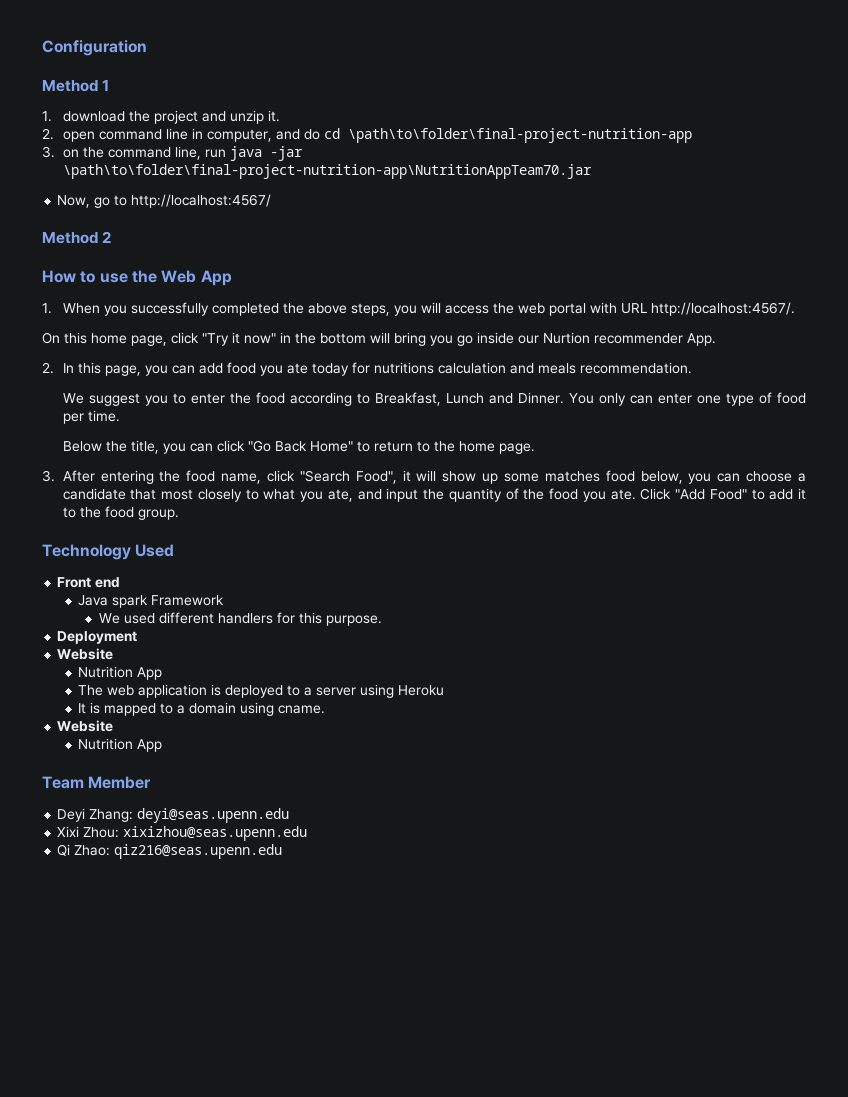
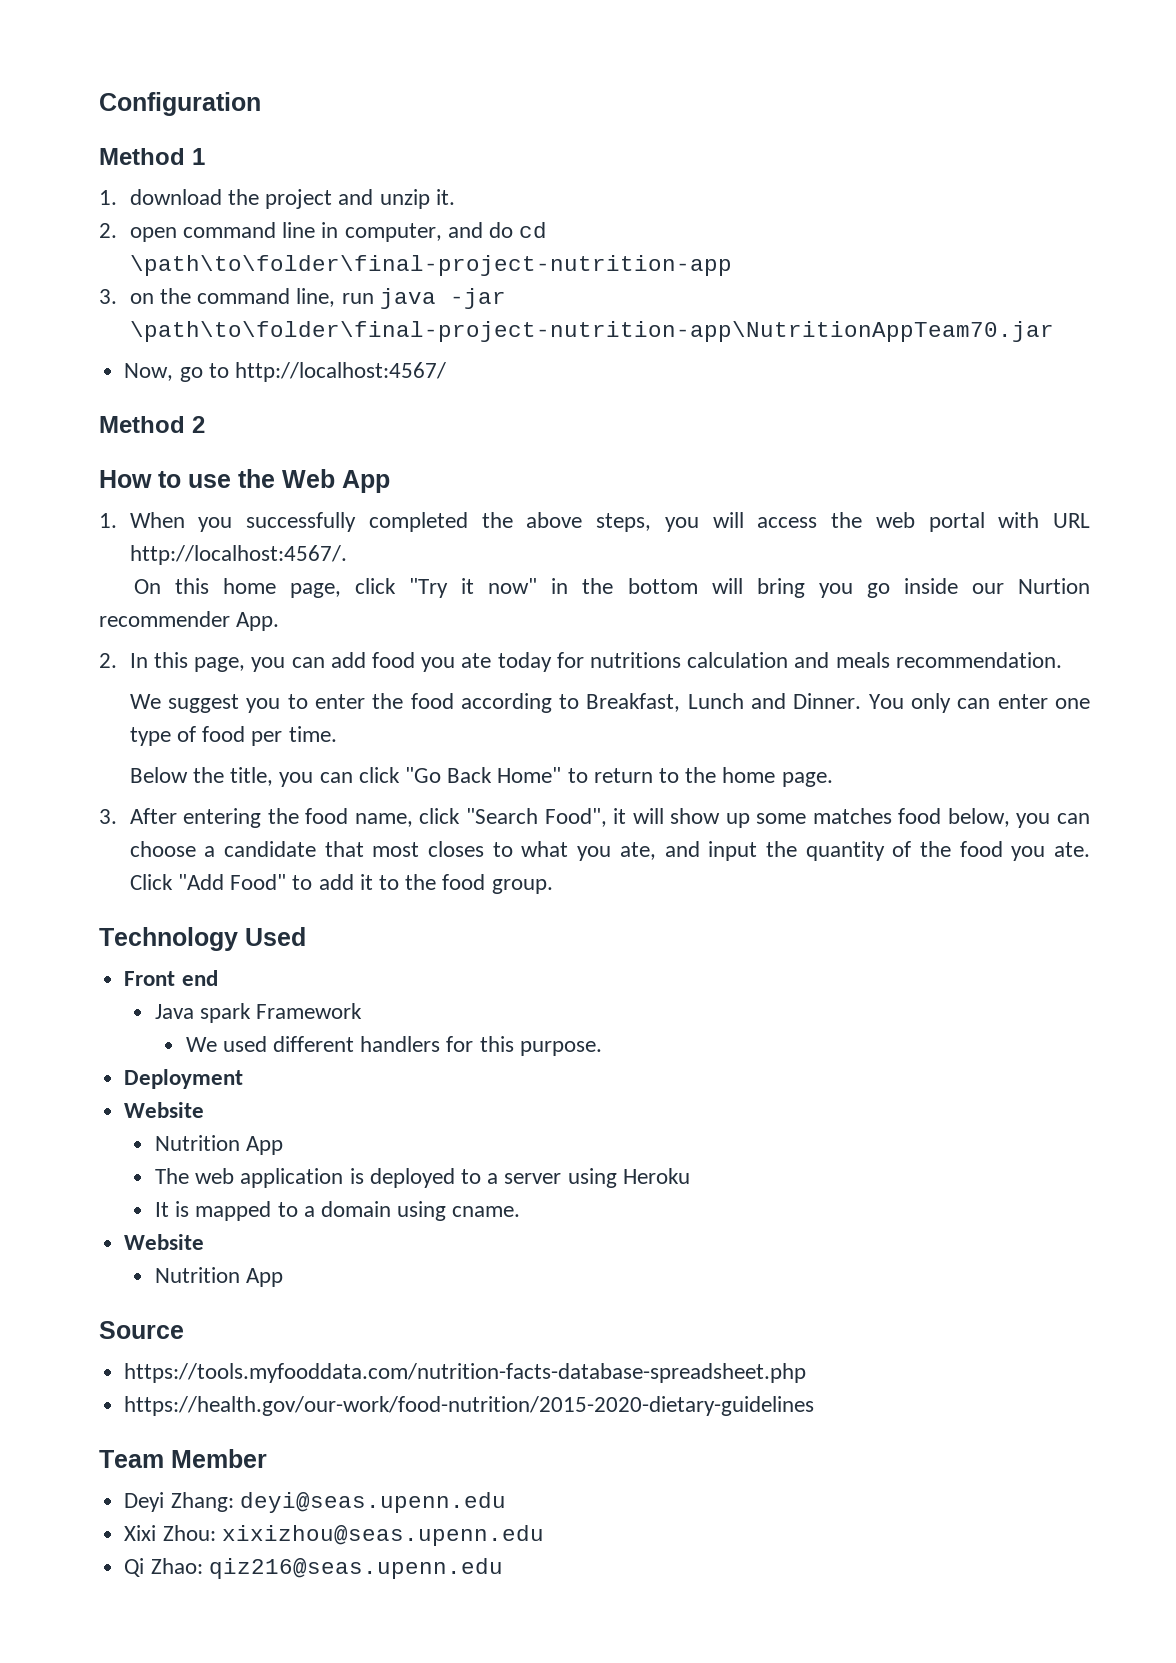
- 3. After entering the food name, click "Search Food", it will show up some matches food below, you can choose a candidate that most closely to what you ate, and input the quantity of the food you ate.
+ 3. After entering the food name, click "Search Food", it will show up some matches food below, you can choose a candidate that most closes to what you ate, and input the quantity of the food you ate.
+ Source
+ https://tools.myfooddata.com/nutrition-facts-database-spreadsheet.php
+ https://health.gov/our-work/food-nutrition/2015-2020-dietary-guidelines

